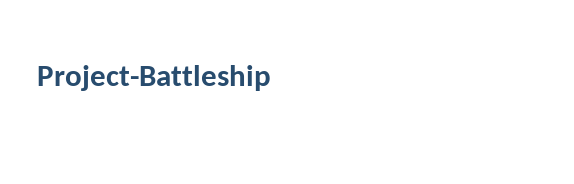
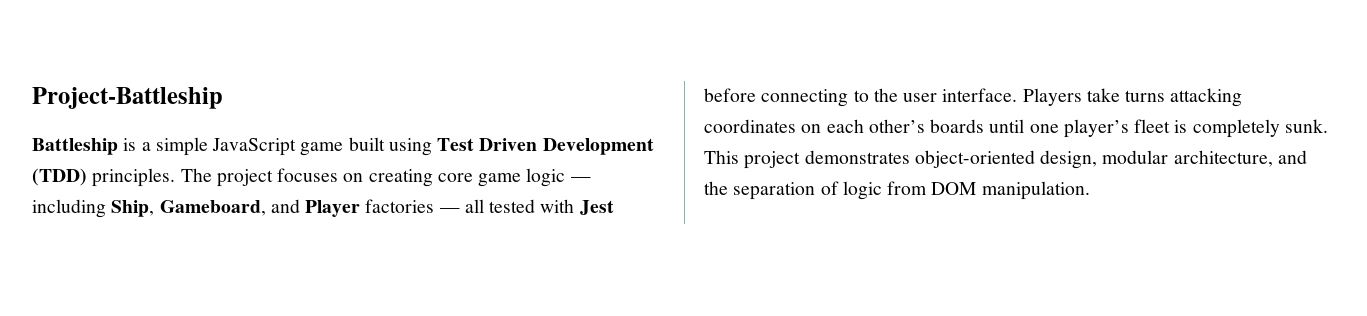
+ Battleship is a simple JavaScript game built using Test Driven Development (TDD) principles. The project focuses on creating core game logic — including Ship, Gameboard, and Player factories — all tested with Jest before connecting to the user interface. Players take turns attacking coordinates on each other’s boards until one player’s fleet is completely sunk. This project demonstrates object-oriented design, modular architecture, and the separation of logic from DOM manipulation.

